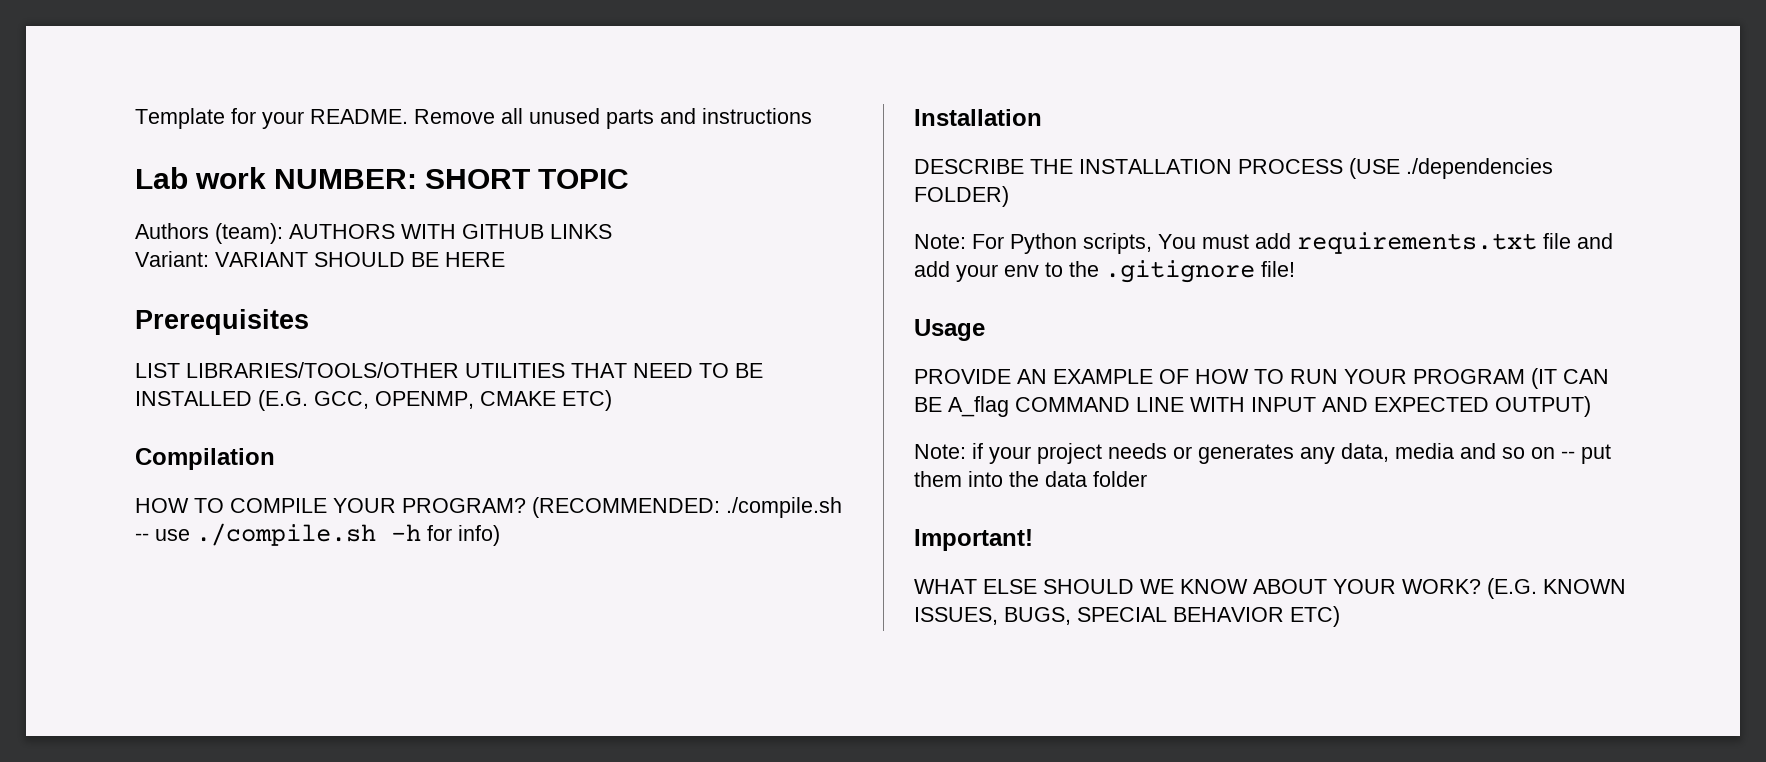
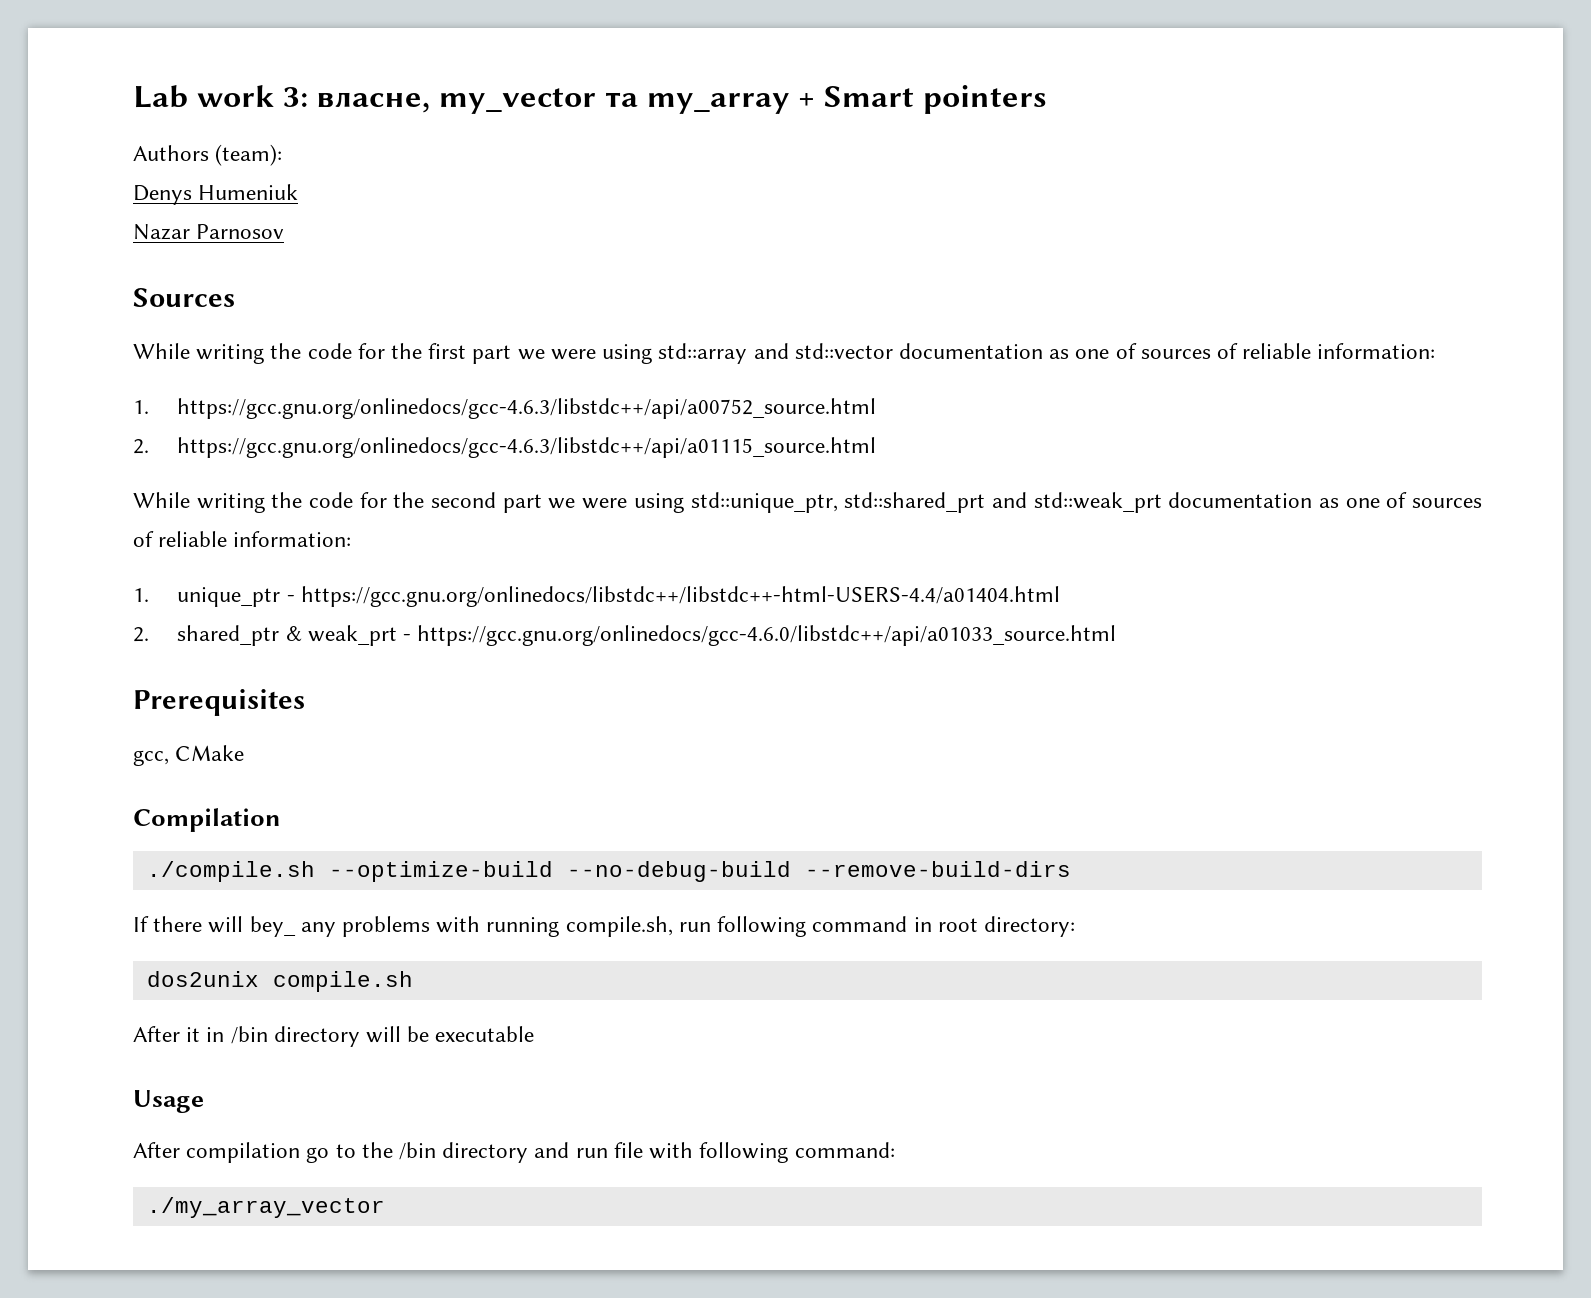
- Template for your README. Remove all unused parts and instructions
- Lab work NUMBER: SHORT TOPIC
- Authors (team): AUTHORS WITH GITHUB LINKS
- Variant: VARIANT SHOULD BE HERE
+ Lab work 3: власне, my_vector та my_array + Smart pointers
+ Authors (team):
+ Denys Humeniuk
+ Nazar Parnosov
+ Sources
+ While writing the code for the first part we were using std::array and std::vector documentation as one of sources of reliable information:
+ 1. https://gcc.gnu.org/onlinedocs/gcc-4.6.3/libstdc++/api/a00752_source.html
+ 2. https://gcc.gnu.org/onlinedocs/gcc-4.6.3/libstdc++/api/a01115_source.html
+ While writing the code for the second part we were using std::unique_ptr, std::shared_prt and std::weak_prt documentation as one of sources of reliable information:
+ 1. unique_ptr - https://gcc.gnu.org/onlinedocs/libstdc++/libstdc++-html-USERS-4.4/a01404.html
+ 2. shared_ptr & weak_prt - https://gcc.gnu.org/onlinedocs/gcc-4.6.0/libstdc++/api/a01033_source.html
  Prerequisites
- LIST LIBRARIES/TOOLS/OTHER UTILITIES THAT NEED TO BE INSTALLED (E.G. GCC, OPENMP, CMAKE ETC)
+ gcc, CMake
  Compilation
- HOW TO COMPILE YOUR PROGRAM? (RECOMMENDED: ./compile.sh -- use ./compile.sh -h for info)
- Installation
- DESCRIBE THE INSTALLATION PROCESS (USE ./dependencies FOLDER)
- Note: For Python scripts, You must add requirements.txt file and add your env to the .gitignore file!
+ ./compile.sh --optimize-build --no-debug-build --remove-build-dirs
+ If there will bey_ any problems with running compile.sh, run following command in root directory:
+ dos2unix compile.sh
+ After it in /bin directory will be executable
  Usage
- PROVIDE AN EXAMPLE OF HOW TO RUN YOUR PROGRAM (IT CAN BE A_flag COMMAND LINE WITH INPUT AND EXPECTED OUTPUT)
- Note: if your project needs or generates any data, media and so on -- put them into the data folder
- Important!
- WHAT ELSE SHOULD WE KNOW ABOUT YOUR WORK? (E.G. KNOWN ISSUES, BUGS, SPECIAL BEHAVIOR ETC)
+ After compilation go to the /bin directory and run file with following command:
+ ./my_array_vector

